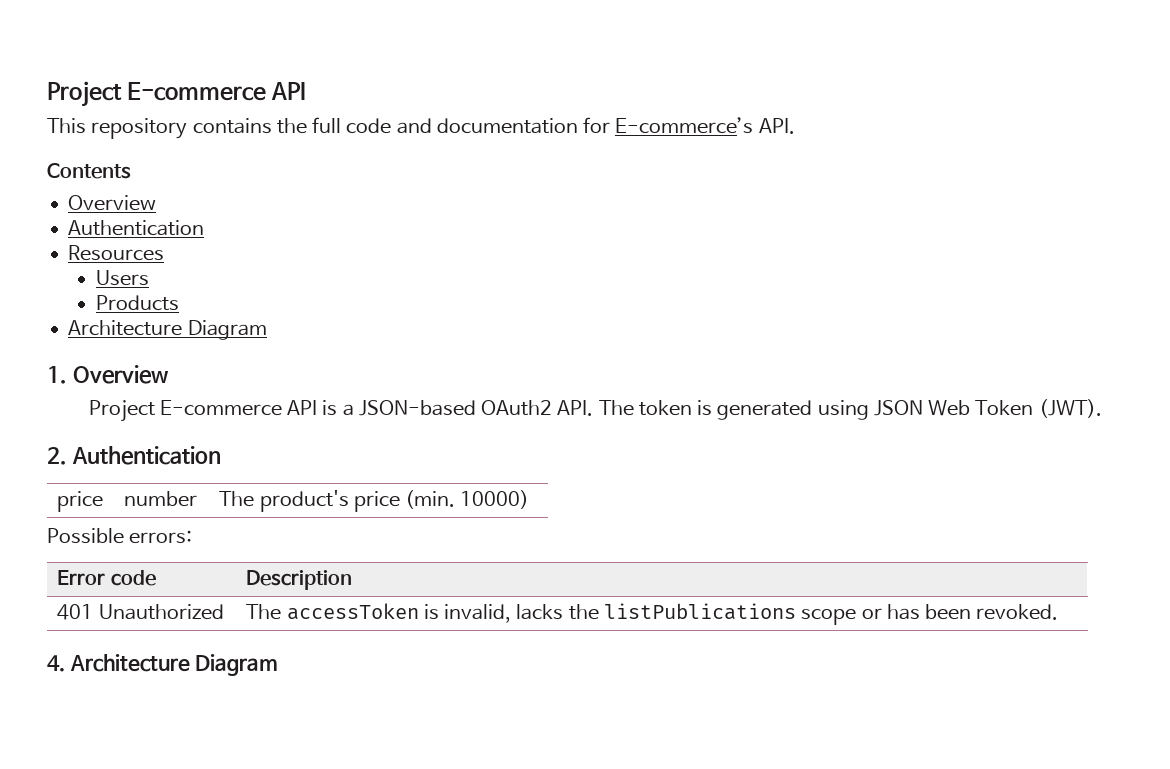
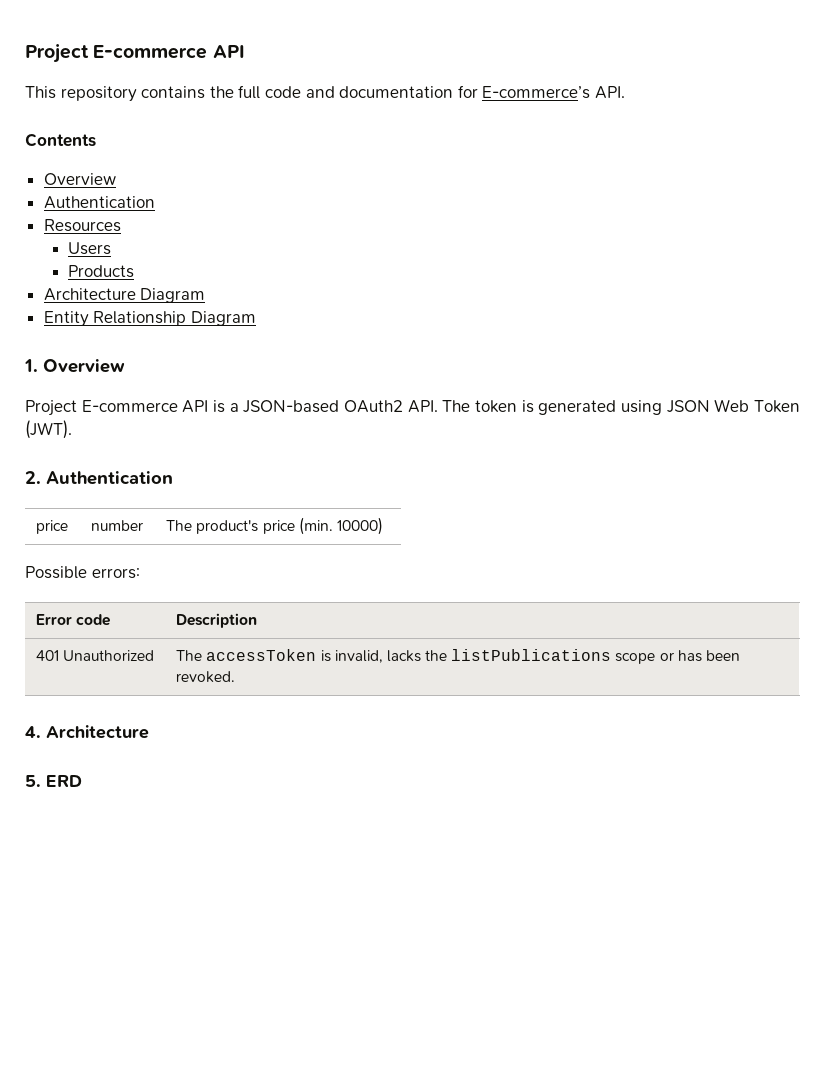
+ Entity Relationship Diagram
- 4. Architecture Diagram
+ 4. Architecture
+ 5. ERD

